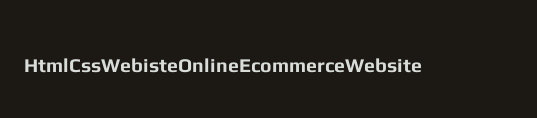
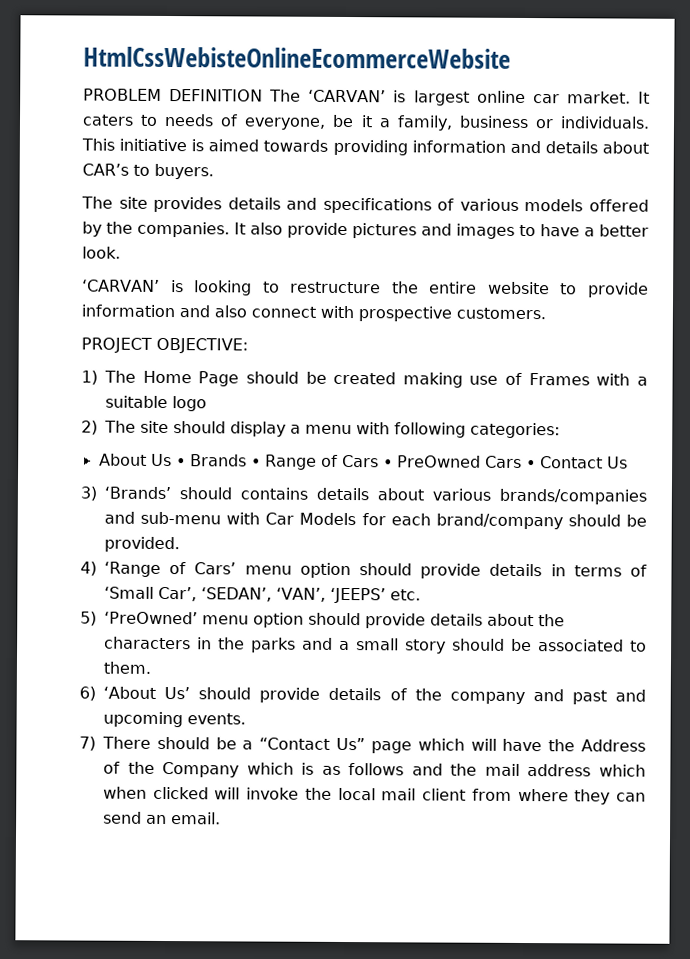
+ PROBLEM DEFINITION The ‘CARVAN’ is largest online car market. It caters to needs of everyone, be it a family, business or individuals. This initiative is aimed towards providing information and details about CAR’s to buyers.
+ The site provides details and specifications of various models offered by the companies. It also provide pictures and images to have a better look.
+ ‘CARVAN’ is looking to restructure the entire website to provide information and also connect with prospective customers.
+ PROJECT OBJECTIVE:
+ 1) The Home Page should be created making use of Frames with a suitable logo
+ 2) The site should display a menu with following categories:
+ About Us • Brands • Range of Cars • PreOwned Cars • Contact Us
+ 3) ‘Brands’ should contains details about various brands/companies and sub-menu with Car Models for each brand/company should be provided.
+ 4) ‘Range of Cars’ menu option should provide details in terms of ‘Small Car’, ‘SEDAN’, ‘VAN’, ‘JEEPS’ etc.
+ 5) ‘PreOwned’ menu option should provide details about the characters in the parks and a small story should be associated to them.
+ 6) ‘About Us’ should provide details of the company and past and upcoming events.
+ 7) There should be a “Contact Us” page which will have the Address of the Company which is as follows and the mail address which when clicked will invoke the local mail client from where they can send an email.

